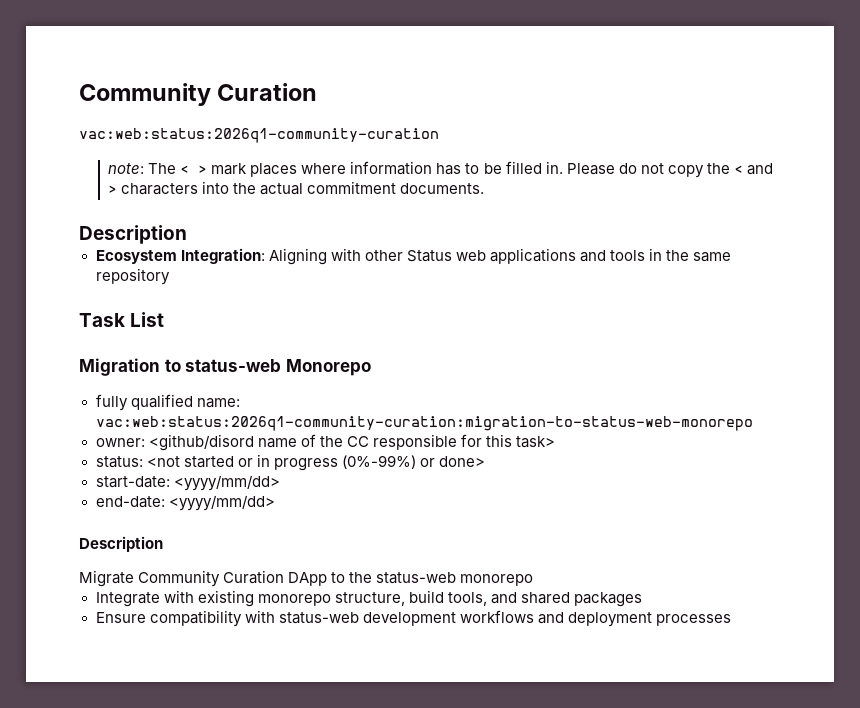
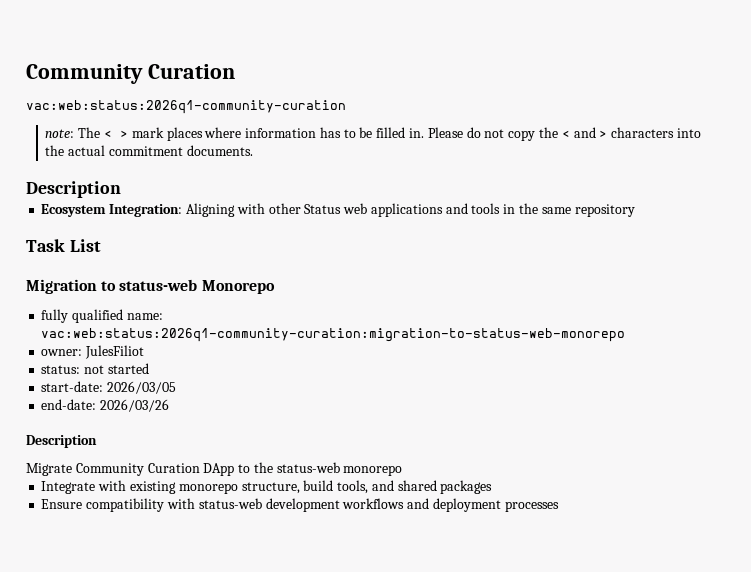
- owner: <github/disord name of the CC responsible for this task>
+ owner: JulesFiliot
- status: <not started or in progress (0%-99%) or done>
+ status: not started
- start-date: <yyyy/mm/dd>
+ start-date: 2026/03/05
- end-date: <yyyy/mm/dd>
+ end-date: 2026/03/26

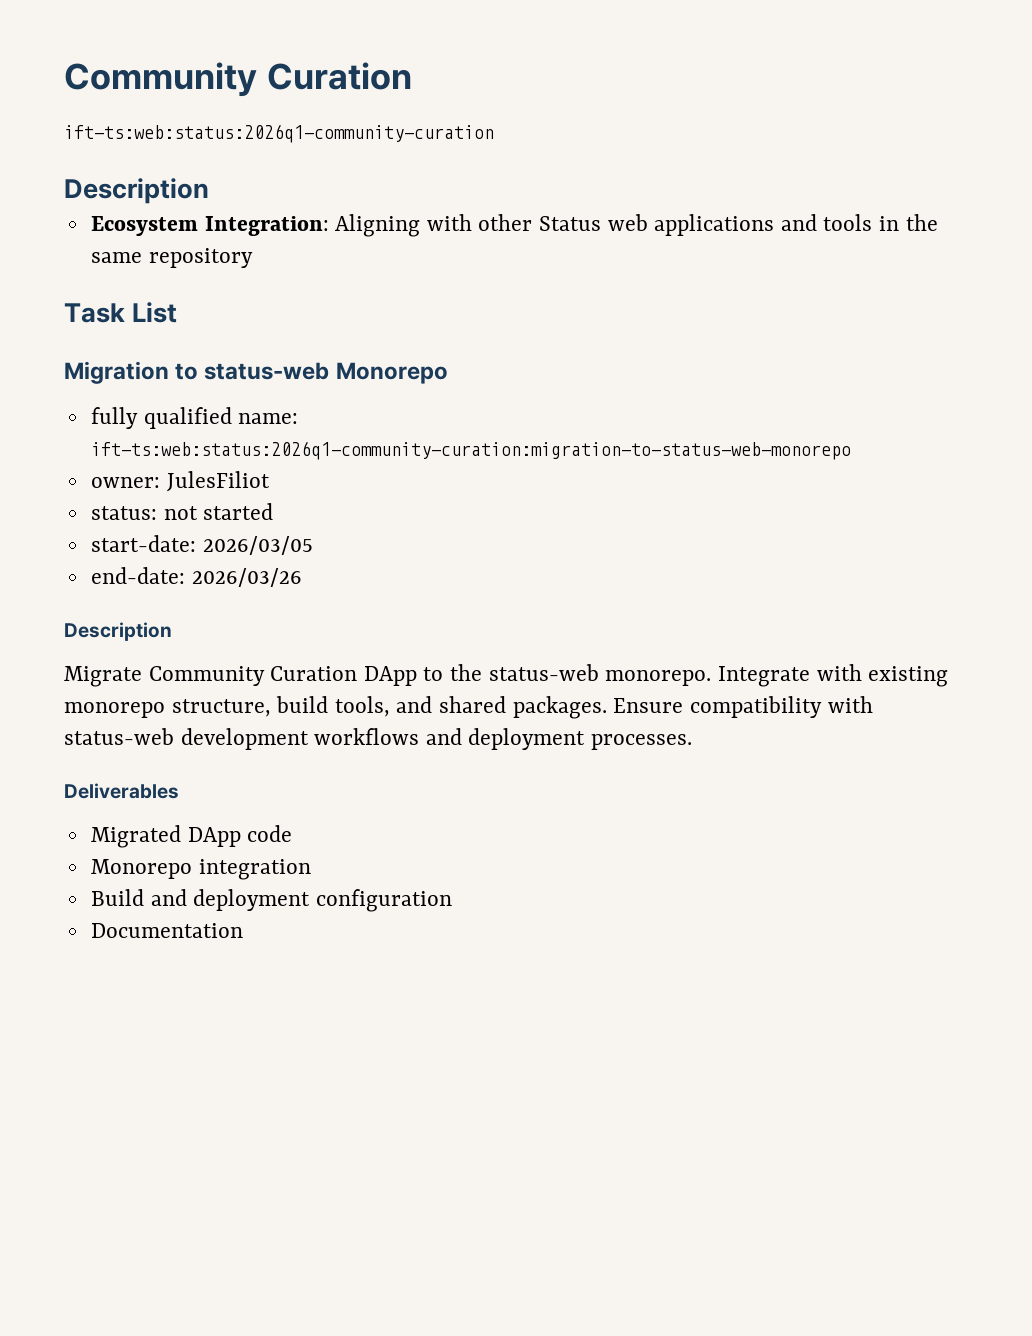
- vac:web:status:2026q1-community-curation
- note: The < > mark places where information has to be filled in. Please do not copy the < and > characters into the actual commitment documents.
+ ift-ts:web:status:2026q1-community-curation
- fully qualified name: vac:web:status:2026q1-community-curation:migration-to-status-web-monorepo
+ fully qualified name: ift-ts:web:status:2026q1-community-curation:migration-to-status-web-monorepo
- Migrate Community Curation DApp to the status-web monorepo
- Integrate with existing monorepo structure, build tools, and shared packages
- Ensure compatibility with status-web development workflows and deployment processes
+ Migrate Community Curation DApp to the status-web monorepo. Integrate with existing monorepo structure, build tools, and shared packages. Ensure compatibility with status-web development workflows and deployment processes.
+ Deliverables
+ Migrated DApp code
+ Monorepo integration
+ Build and deployment configuration
+ Documentation

